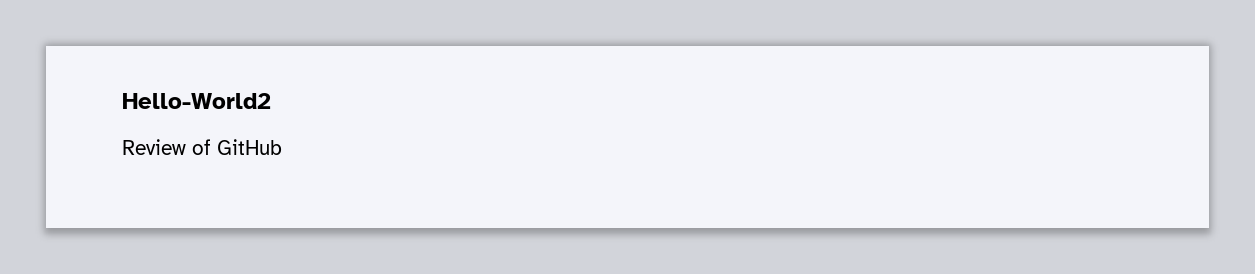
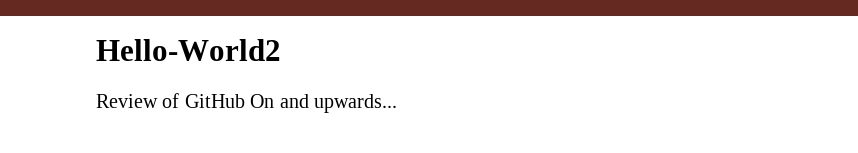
- Review of GitHub
+ Review of GitHub On and upwards...

